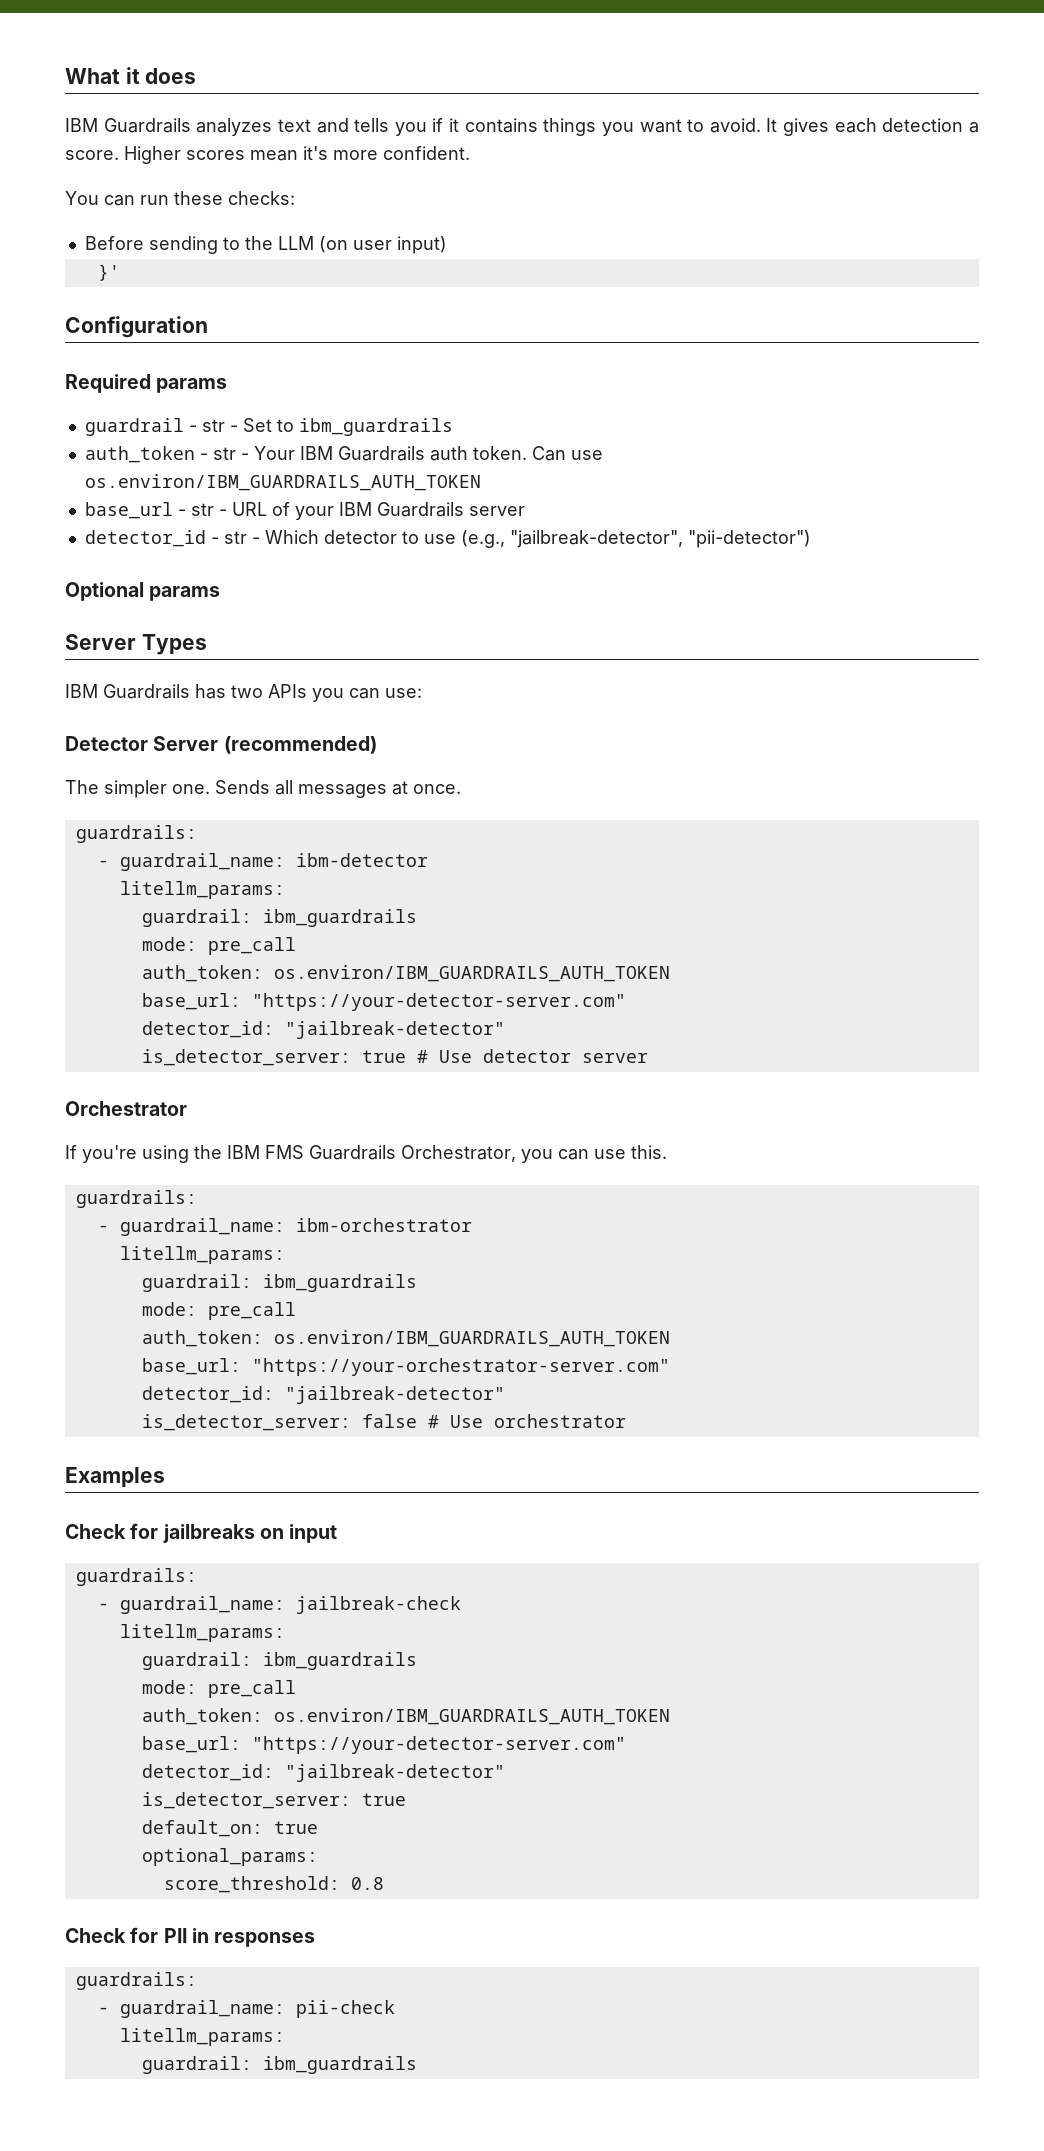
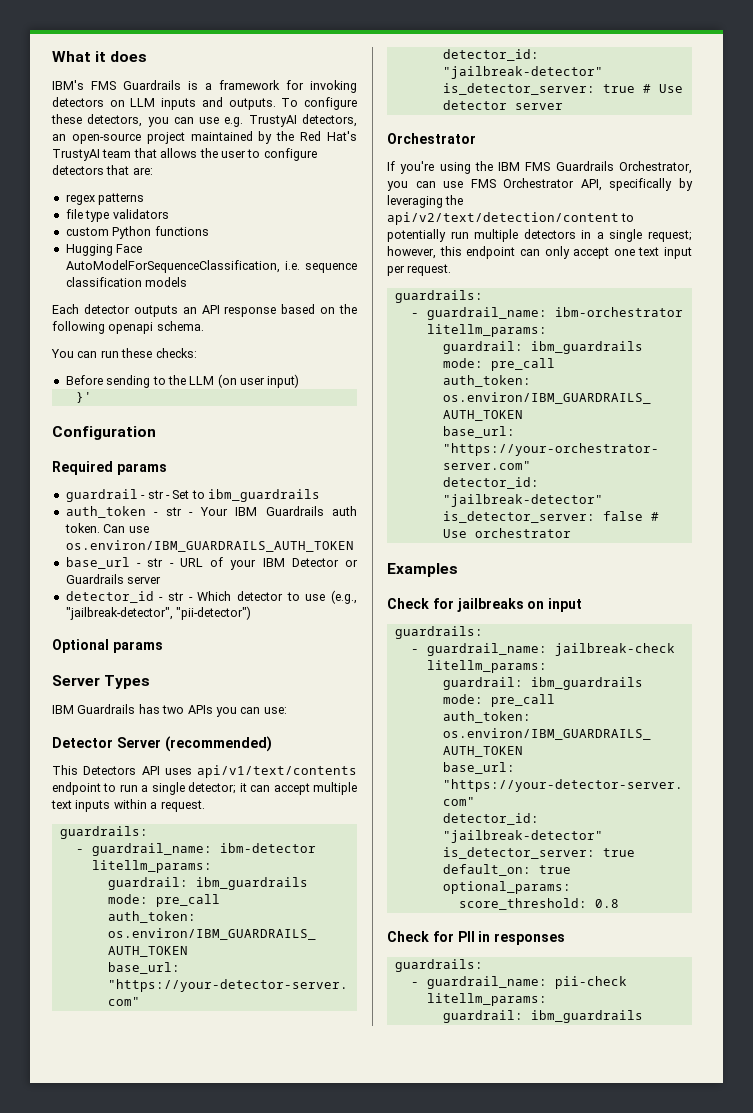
- IBM Guardrails analyzes text and tells you if it contains things you want to avoid. It gives each detection a score. Higher scores mean it's more confident.
+ IBM's FMS Guardrails is a framework for invoking detectors on LLM inputs and outputs. To configure these detectors, you can use e.g. TrustyAI detectors, an open-source project maintained by the Red Hat's TrustyAI team that allows the user to configure detectors that are:
+ regex patterns
+ file type validators
+ custom Python functions
+ Hugging Face AutoModelForSequenceClassification, i.e. sequence classification models
+ Each detector outputs an API response based on the following openapi schema.
- base_url - str - URL of your IBM Guardrails server
+ base_url - str - URL of your IBM Detector or Guardrails server
- The simpler one. Sends all messages at once.
+ This Detectors API uses api/v1/text/contents endpoint to run a single detector; it can accept multiple text inputs within a request.
- If you're using the IBM FMS Guardrails Orchestrator, you can use this.
+ If you're using the IBM FMS Guardrails Orchestrator, you can use FMS Orchestrator API, specifically by leveraging the api/v2/text/detection/content to potentially run multiple detectors in a single request; however, this endpoint can only accept one text input per request.

